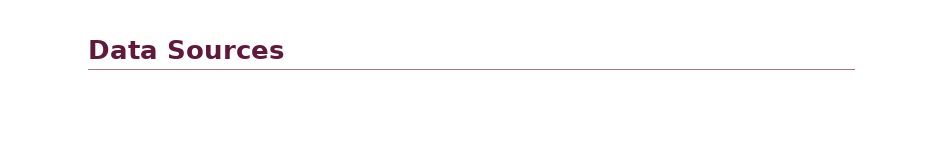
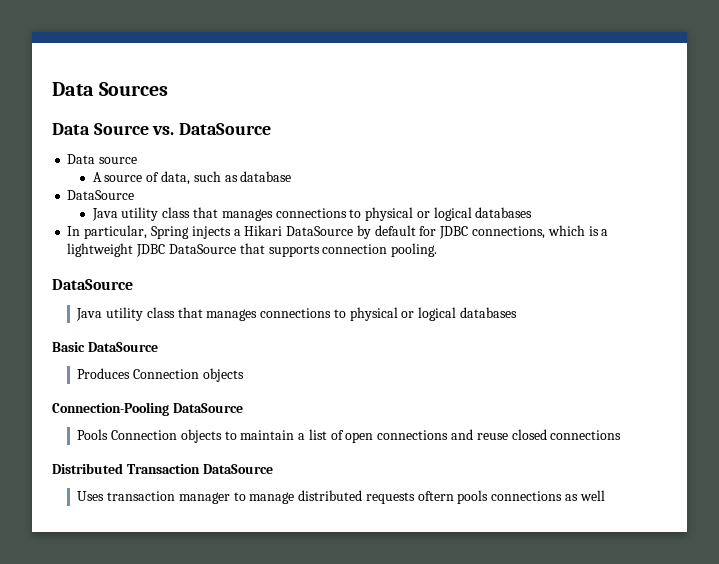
+ Data Source vs. DataSource
+ Data source
+ A source of data, such as database
+ DataSource
+ Java utility class that manages connections to physical or logical databases
+ In particular, Spring injects a Hikari DataSource by default for JDBC connections, which is a lightweight JDBC DataSource that supports connection pooling.
+ DataSource
+ Java utility class that manages connections to physical or logical databases
+ Basic DataSource
+ Produces Connection objects
+ Connection-Pooling DataSource
+ Pools Connection objects to maintain a list of open connections and reuse closed connections
+ Distributed Transaction DataSource
+ Uses transaction manager to manage distributed requests oftern pools connections as well

